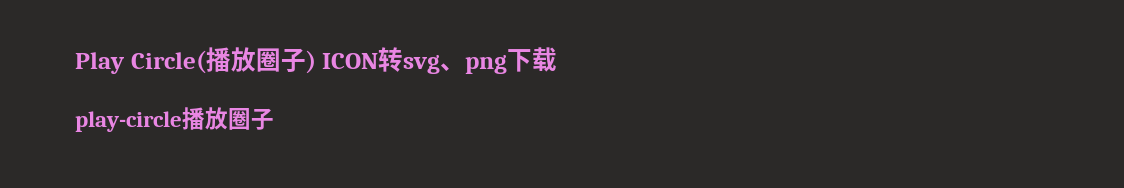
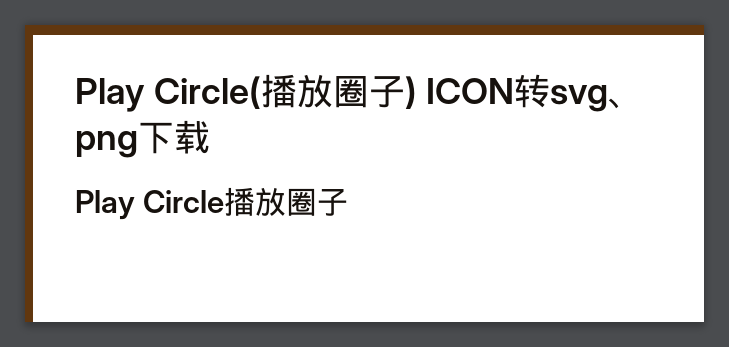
- play-circle播放圈子
+ Play Circle播放圈子

